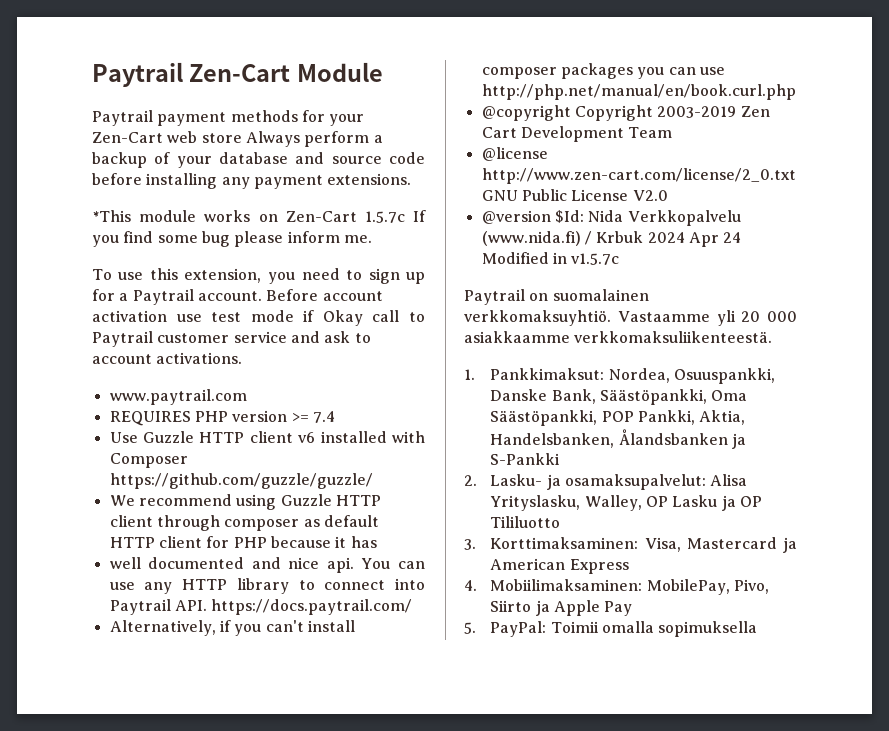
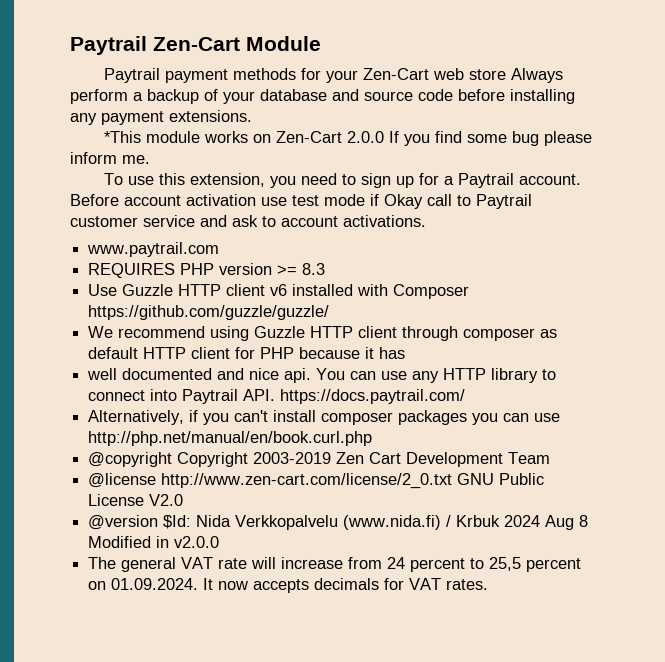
- *This module works on Zen-Cart 1.5.7c If you find some bug please inform me.
+ *This module works on Zen-Cart 2.0.0 If you find some bug please inform me.
- REQUIRES PHP version >= 7.4
+ REQUIRES PHP version >= 8.3
- @version $Id: Nida Verkkopalvelu (www.nida.fi) / Krbuk 2024 Apr 24 Modified in v1.5.7c
- Paytrail on suomalainen verkkomaksuyhtiö. Vastaamme yli 20 000 asiakkaamme verkkomaksuliikenteestä.
- 1. Pankkimaksut: Nordea, Osuuspankki, Danske Bank, Säästöpankki, Oma Säästöpankki, POP Pankki, Aktia, Handelsbanken, Ålandsbanken ja S-Pankki
- 2. Lasku- ja osamaksupalvelut: Alisa Yrityslasku, Walley, OP Lasku ja OP Tililuotto
- 3. Korttimaksaminen: Visa, Mastercard ja American Express
- 4. Mobiilimaksaminen: MobilePay, Pivo, Siirto ja Apple Pay
- 5. PayPal: Toimii omalla sopimuksella
+ @version $Id: Nida Verkkopalvelu (www.nida.fi) / Krbuk 2024 Aug 8 Modified in v2.0.0
+ The general VAT rate will increase from 24 percent to 25,5 percent on 01.09.2024. It now accepts decimals for VAT rates.

